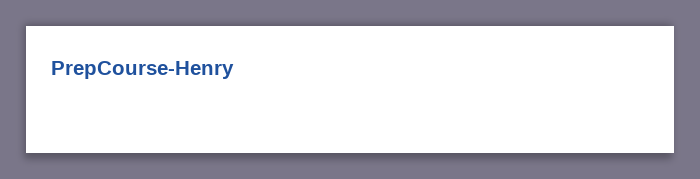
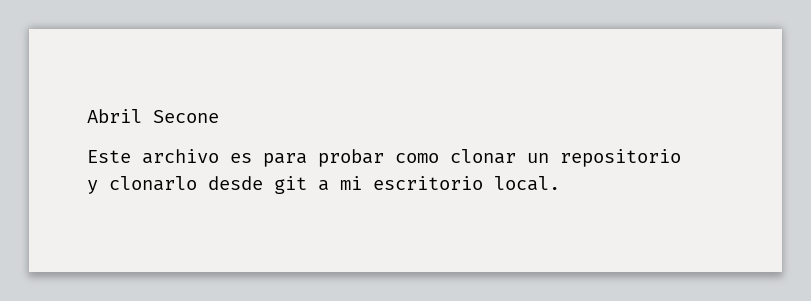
- PrepCourse-Henry
+ Abril Secone
+ Este archivo es para probar como clonar un repositorio y clonarlo desde git a mi escritorio local.

